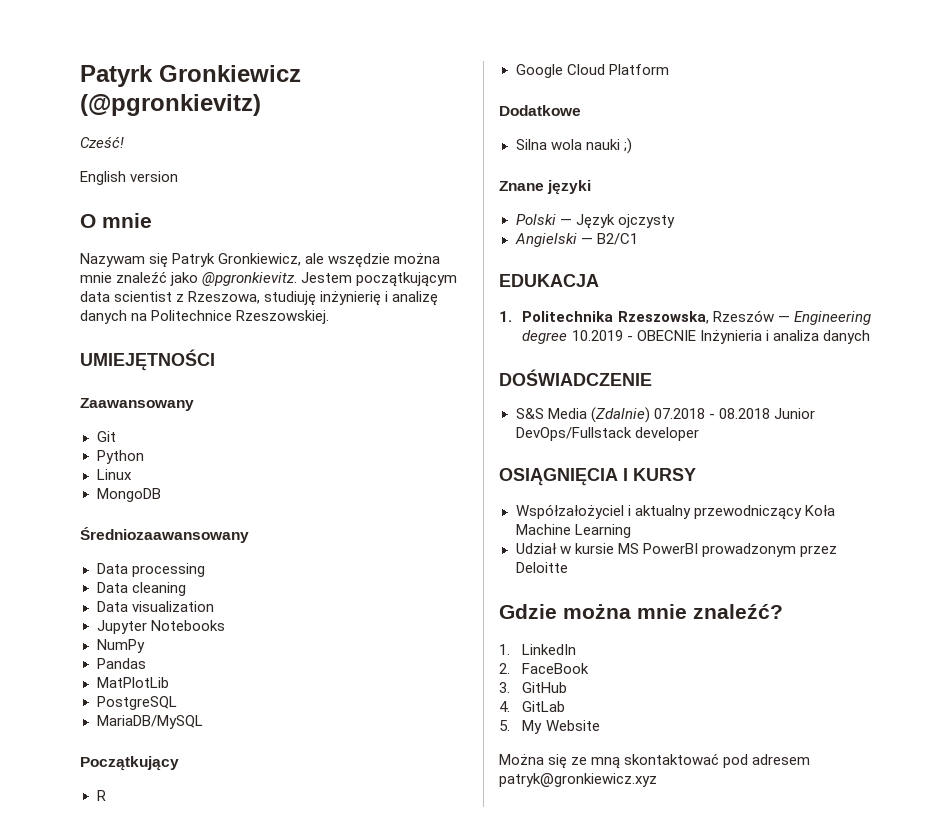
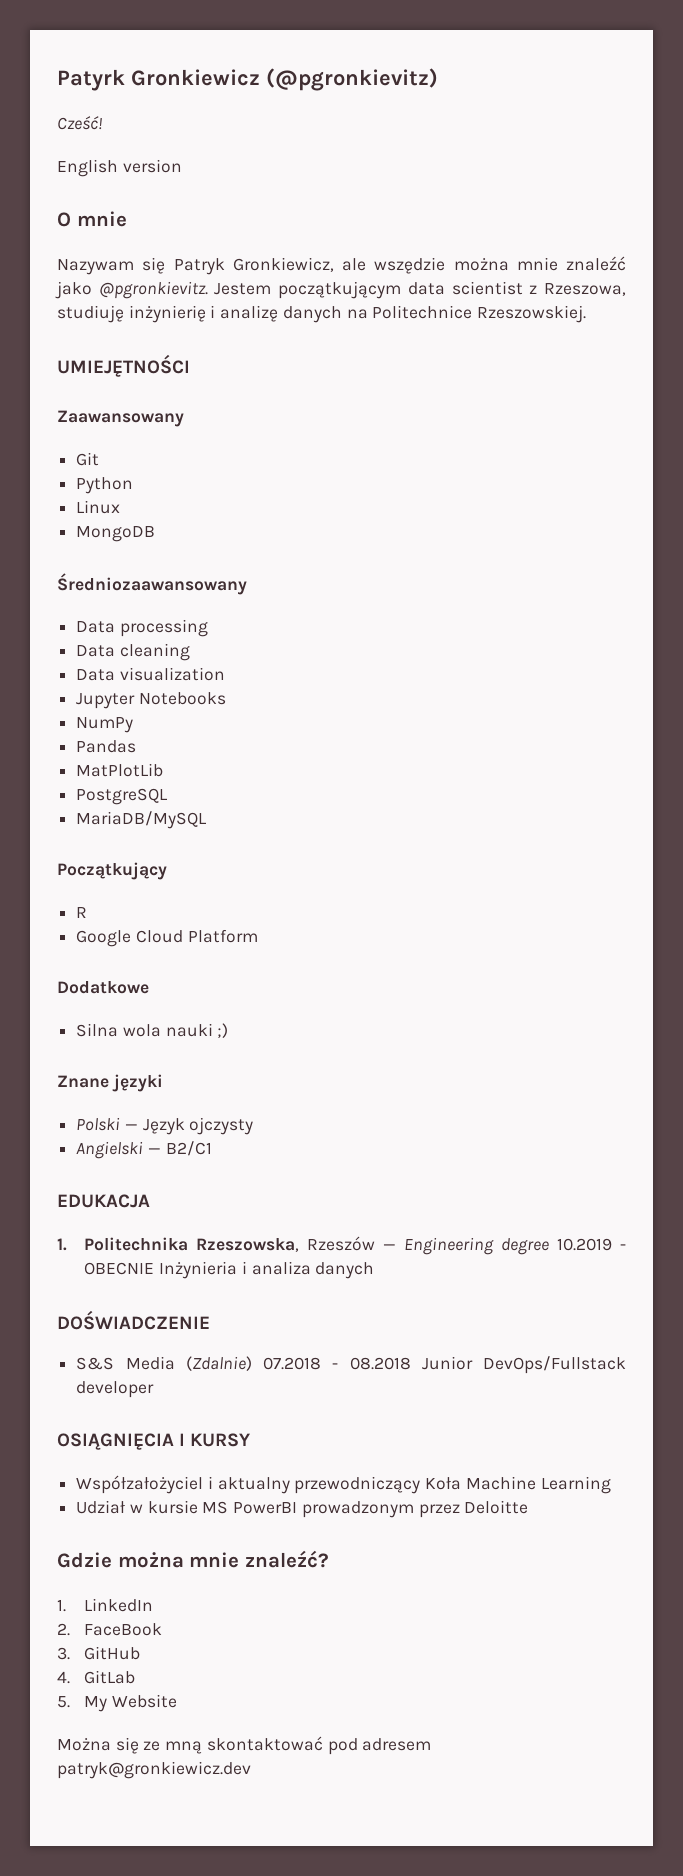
- Można się ze mną skontaktować pod adresem patryk@gronkiewicz.xyz
+ Można się ze mną skontaktować pod adresem patryk@gronkiewicz.dev

